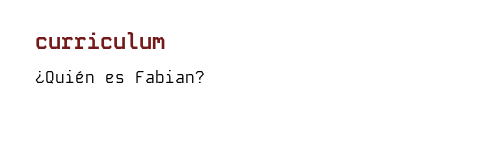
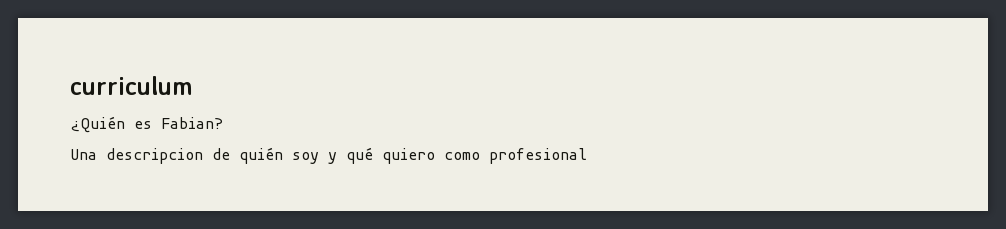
+ Una descripcion de quién soy y qué quiero como profesional

